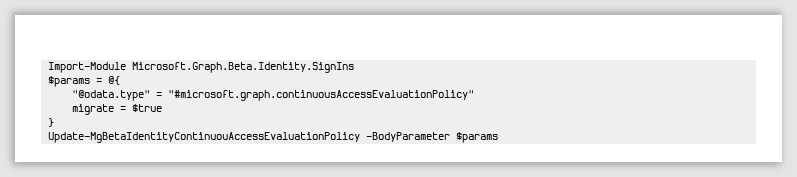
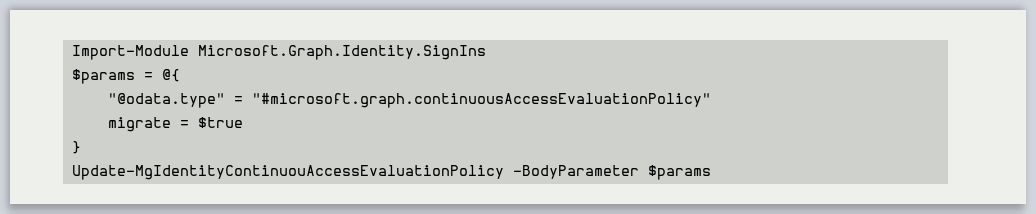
- Import-Module Microsoft.Graph.Beta.Identity.SignIns
+ Import-Module Microsoft.Graph.Identity.SignIns
- Update-MgBetaIdentityContinuouAccessEvaluationPolicy -BodyParameter $params
+ Update-MgIdentityContinuouAccessEvaluationPolicy -BodyParameter $params

